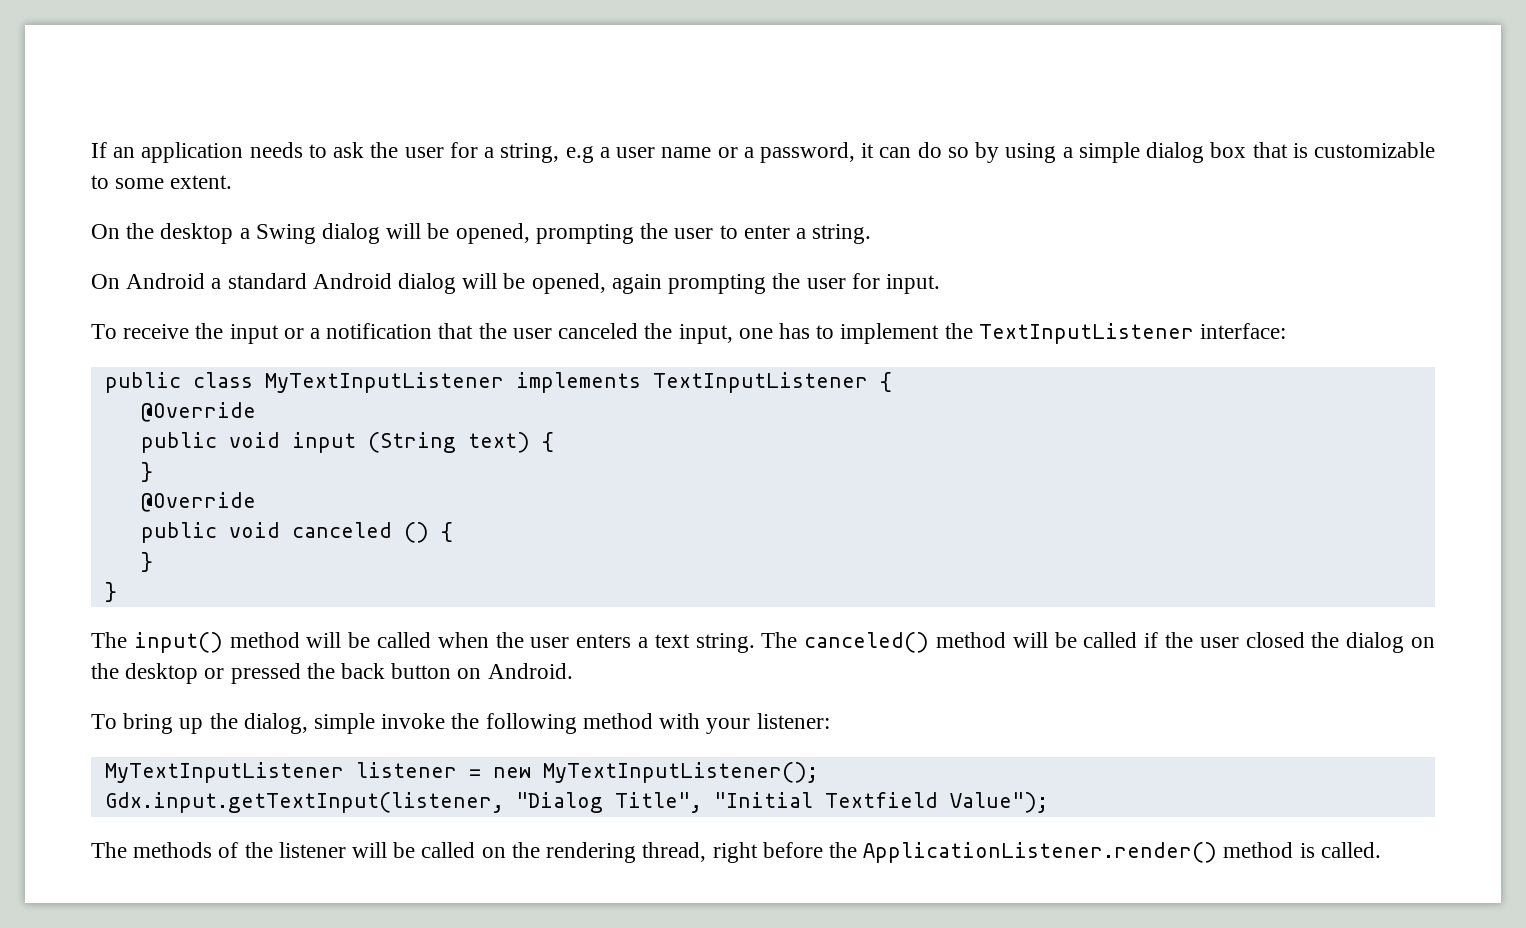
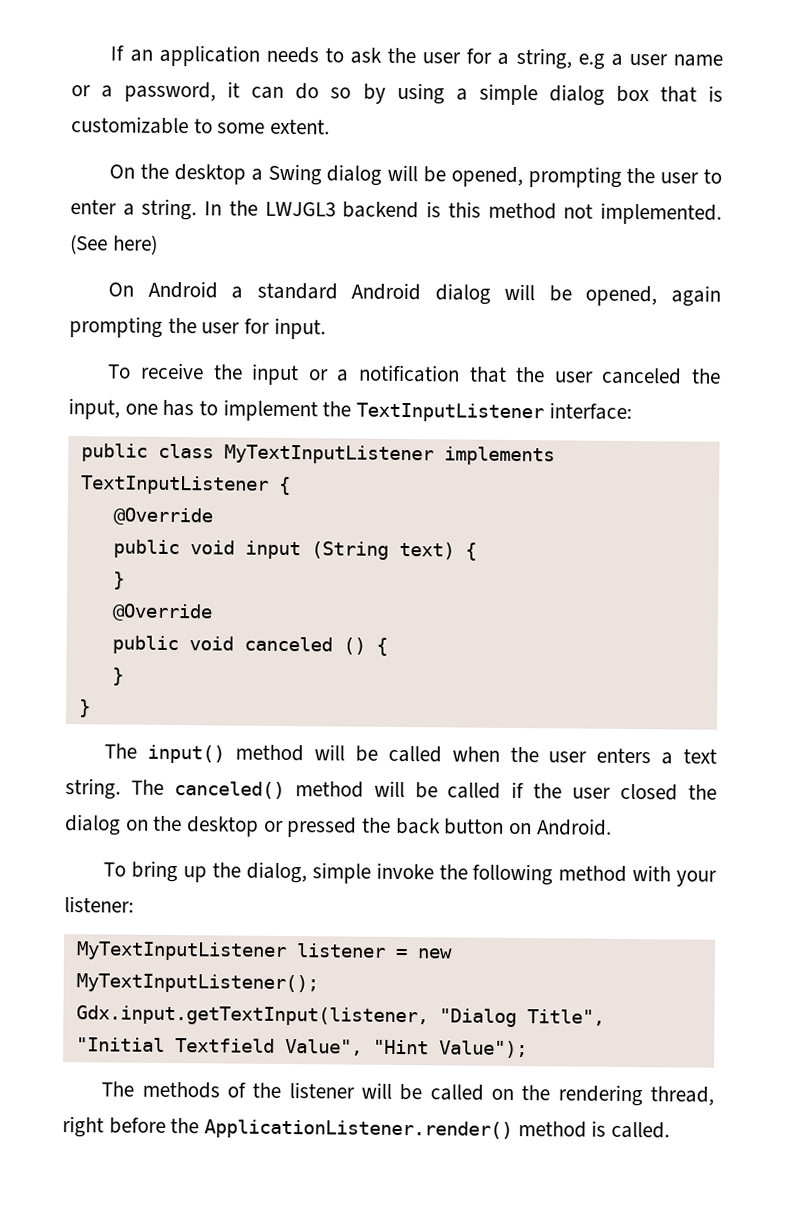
+ In the LWJGL3 backend is this method not implemented. (See here)
- Gdx.input.getTextInput(listener, "Dialog Title", "Initial Textfield Value");
+ Gdx.input.getTextInput(listener, "Dialog Title", "Initial Textfield Value", "Hint Value");

